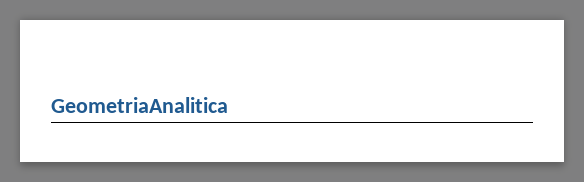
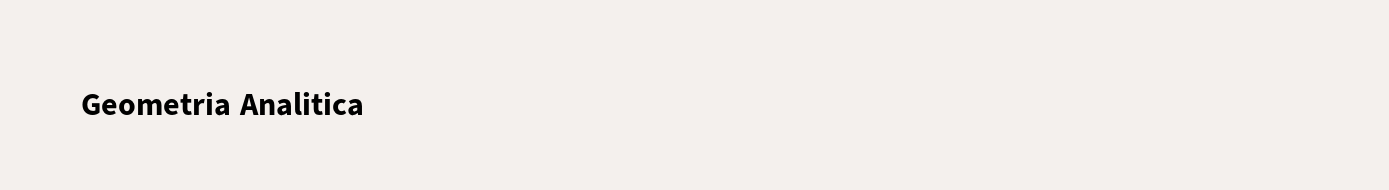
- GeometriaAnalitica
+ Geometria Analitica

